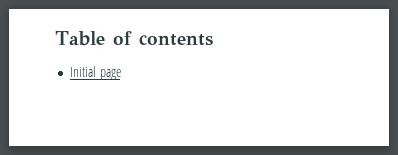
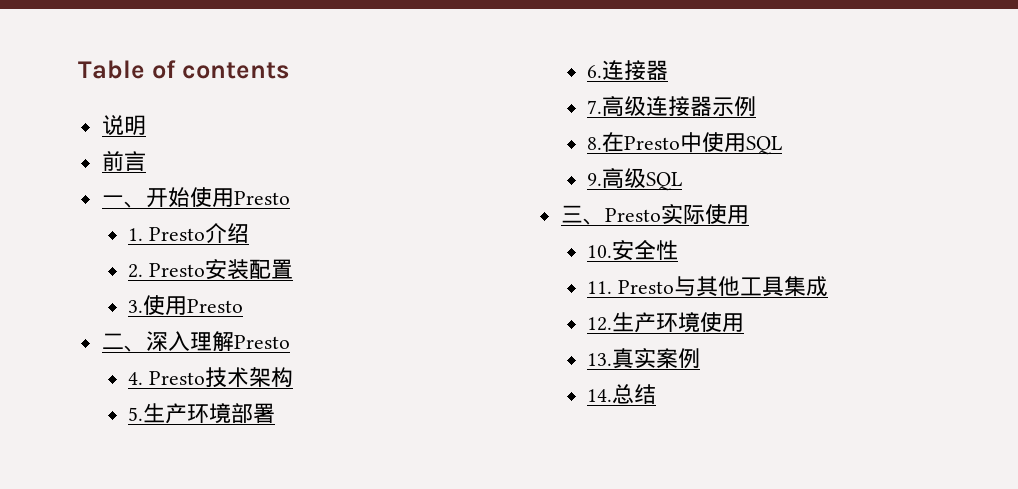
- Initial page
+ 说明
+ 前言
+ 一、开始使用Presto
+ 1. Presto介绍
+ 2. Presto安装配置
+ 3.使用Presto
+ 二、深入理解Presto
+ 4. Presto技术架构
+ 5.生产环境部署
+ 6.连接器
+ 7.高级连接器示例
+ 8.在Presto中使用SQL
+ 9.高级SQL
+ 三、Presto实际使用
+ 10.安全性
+ 11. Presto与其他工具集成
+ 12.生产环境使用
+ 13.真实案例
+ 14.总结

